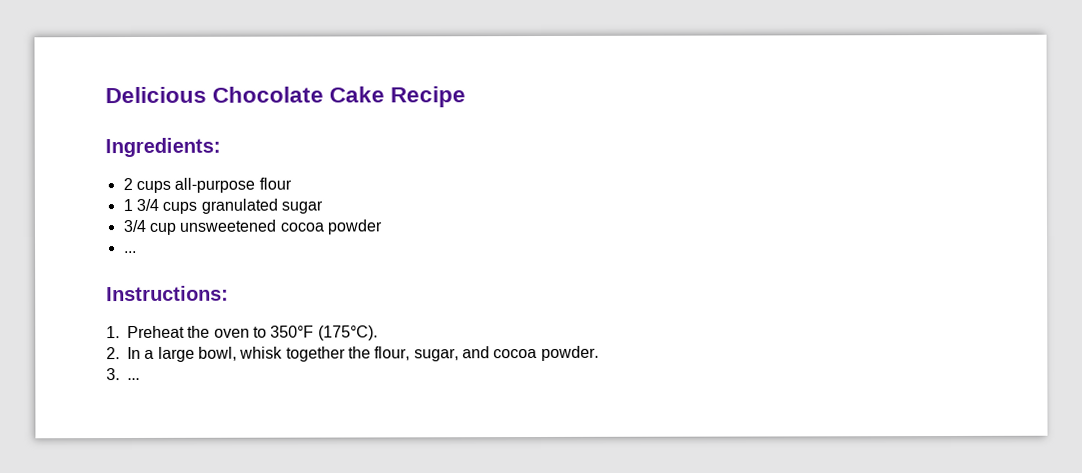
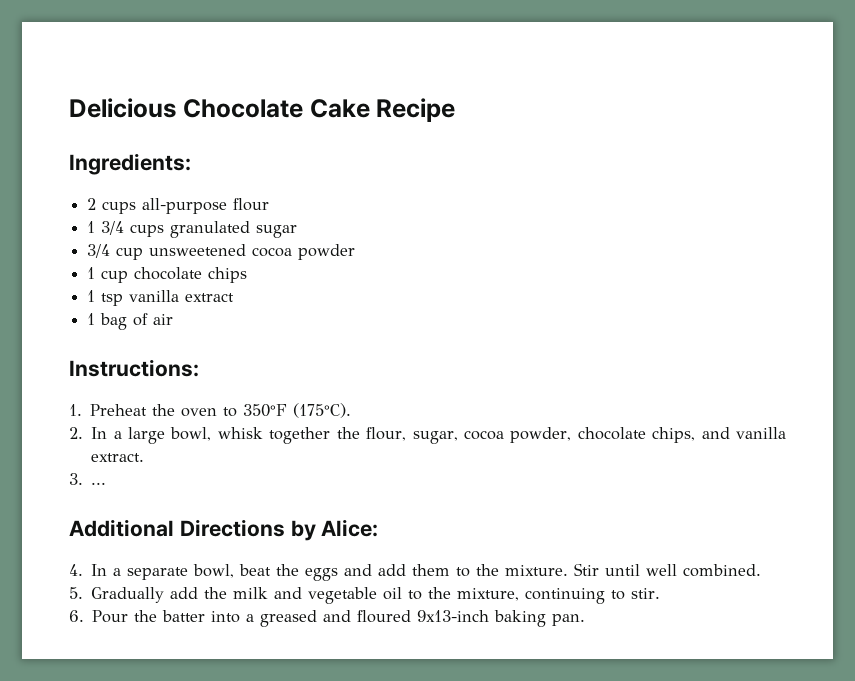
  3/4 cup unsweetened cocoa powder
- ...
+ 1 cup chocolate chips
+ 1 tsp vanilla extract
+ 1 bag of air
- 2. In a large bowl, whisk together the flour, sugar, and cocoa powder.
+ 2. In a large bowl, whisk together the flour, sugar, cocoa powder, chocolate chips, and vanilla extract.
  3. ...
+ Additional Directions by Alice:
+ 4. In a separate bowl, beat the eggs and add them to the mixture. Stir until well combined.
+ 5. Gradually add the milk and vegetable oil to the mixture, continuing to stir.
+ 6. Pour the batter into a greased and floured 9x13-inch baking pan.

